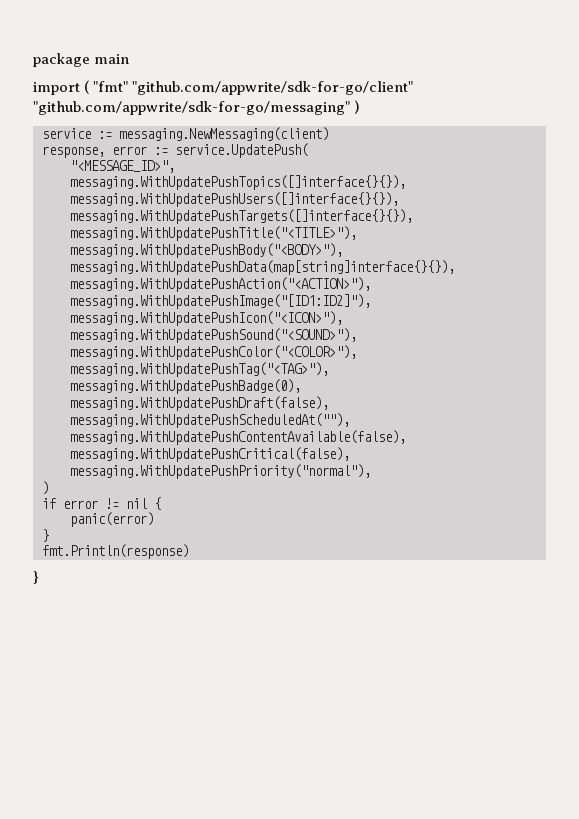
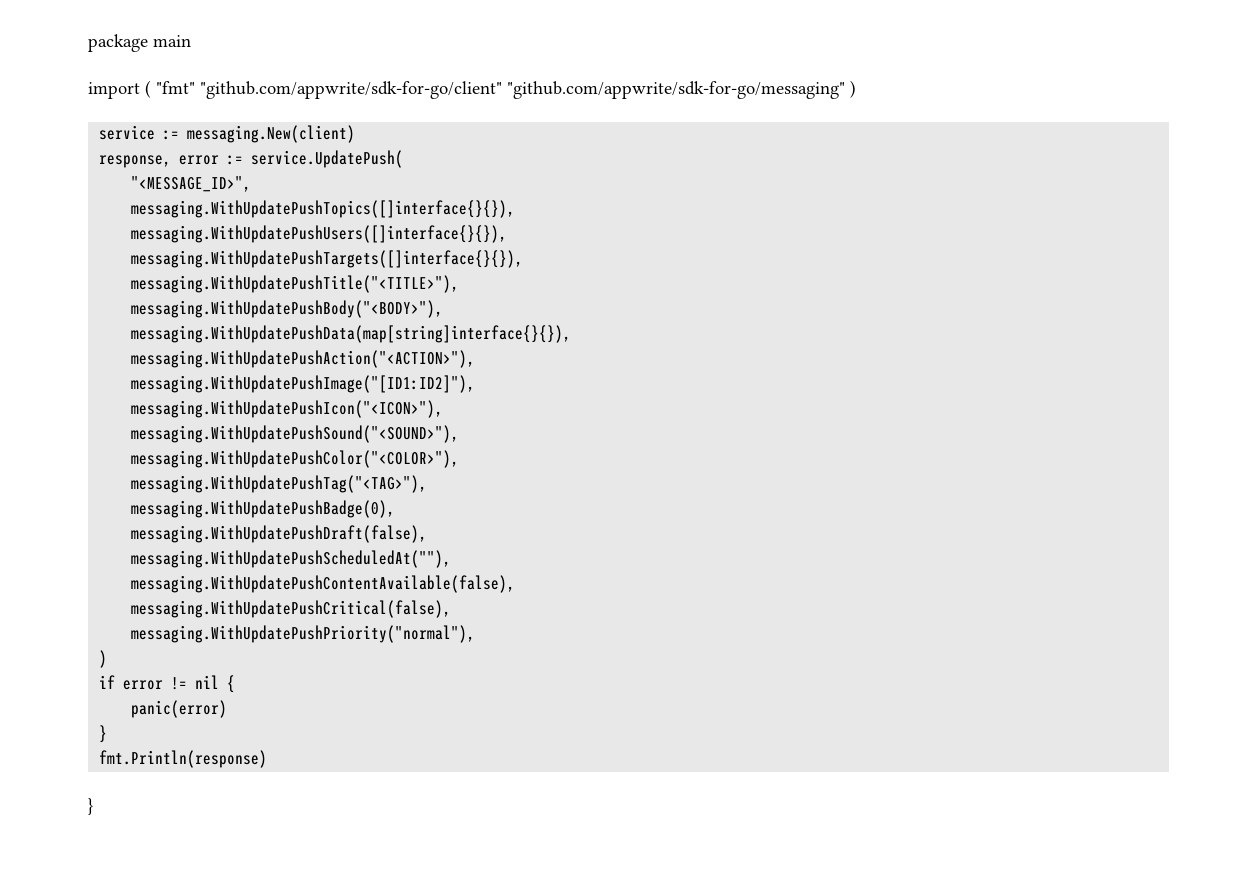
- service := messaging.NewMessaging(client)
+ service := messaging.New(client)

